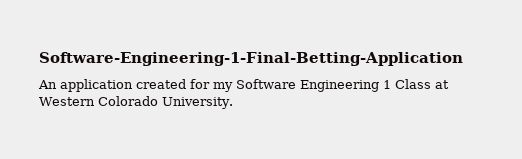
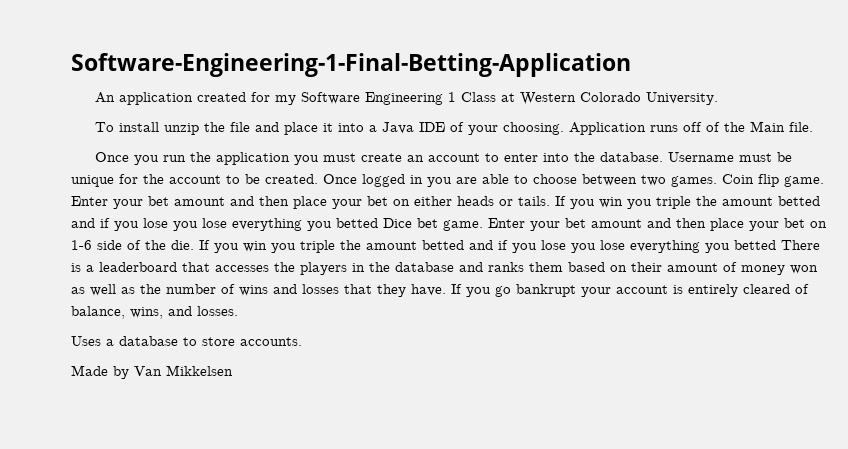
+ To install unzip the file and place it into a Java IDE of your choosing. Application runs off of the Main file.
+ Once you run the application you must create an account to enter into the database. Username must be unique for the account to be created. Once logged in you are able to choose between two games. Coin flip game. Enter your bet amount and then place your bet on either heads or tails. If you win you triple the amount betted and if you lose you lose everything you betted Dice bet game. Enter your bet amount and then place your bet on 1-6 side of the die. If you win you triple the amount betted and if you lose you lose everything you betted There is a leaderboard that accesses the players in the database and ranks them based on their amount of money won as well as the number of wins and losses that they have. If you go bankrupt your account is entirely cleared of balance, wins, and losses.
+ Uses a database to store accounts.
+ Made by Van Mikkelsen

